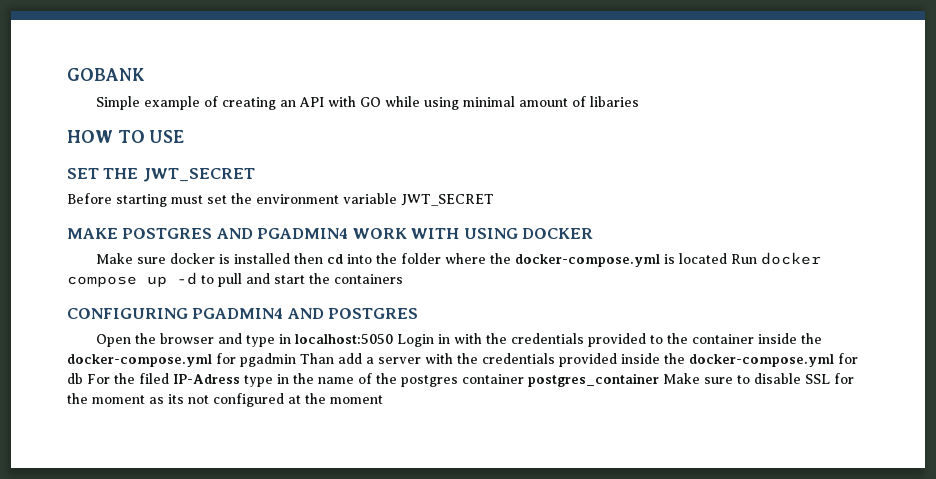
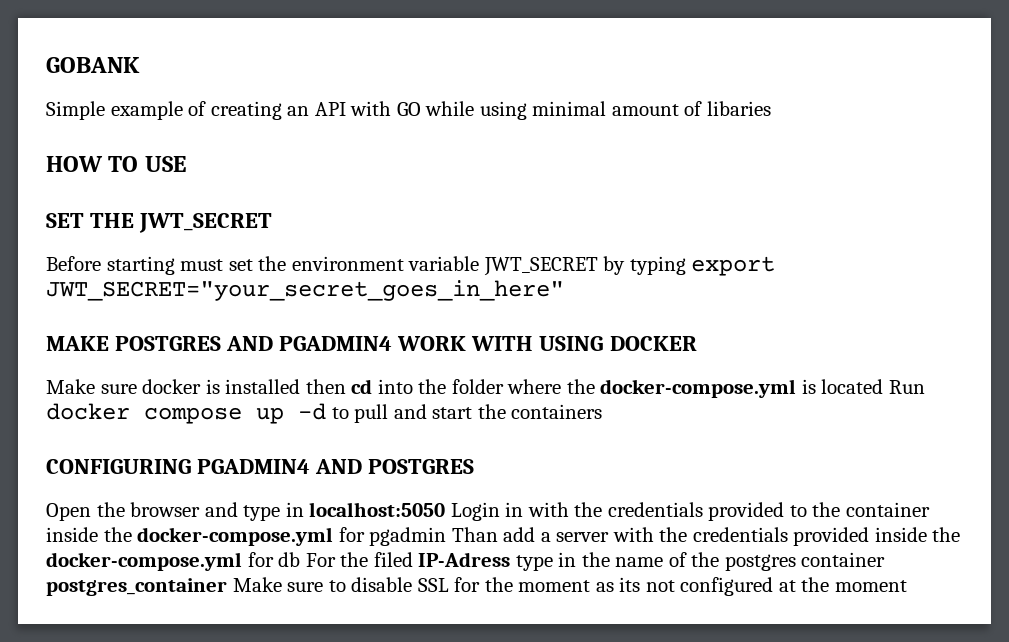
- Before starting must set the environment variable JWT_SECRET
+ Before starting must set the environment variable JWT_SECRET by typing export JWT_SECRET="your_secret_goes_in_here"

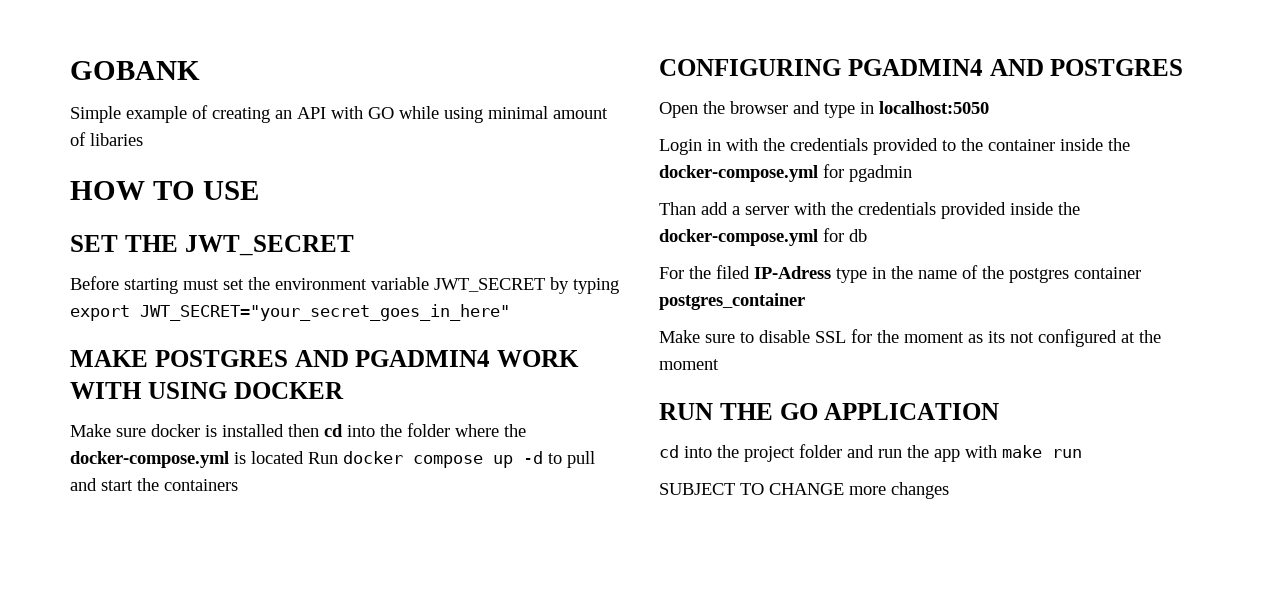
- Open the browser and type in localhost:5050 Login in with the credentials provided to the container inside the docker-compose.yml for pgadmin Than add a server with the credentials provided inside the docker-compose.yml for db For the filed IP-Adress type in the name of the postgres container postgres_container Make sure to disable SSL for the moment as its not configured at the moment
+ Open the browser and type in localhost:5050
+ Login in with the credentials provided to the container inside the docker-compose.yml for pgadmin
+ Than add a server with the credentials provided inside the docker-compose.yml for db
+ For the filed IP-Adress type in the name of the postgres container postgres_container
+ Make sure to disable SSL for the moment as its not configured at the moment
+ RUN THE GO APPLICATION
+ cd into the project folder and run the app with make run
+ SUBJECT TO CHANGE more changes

